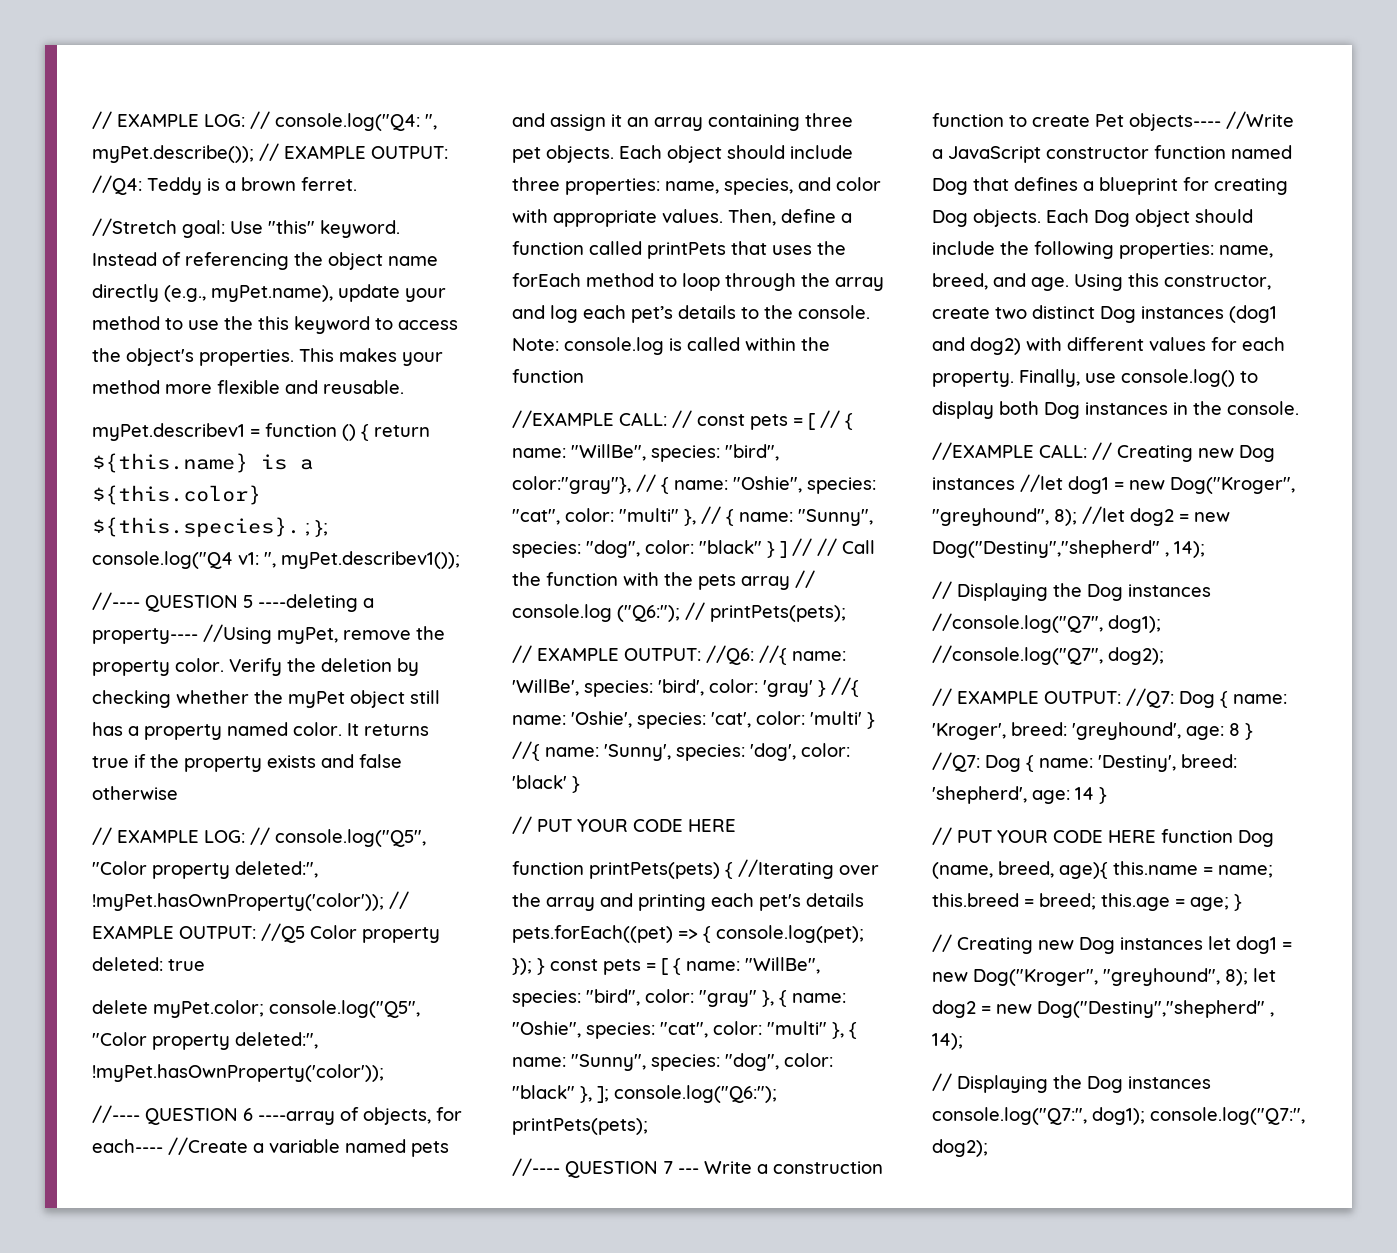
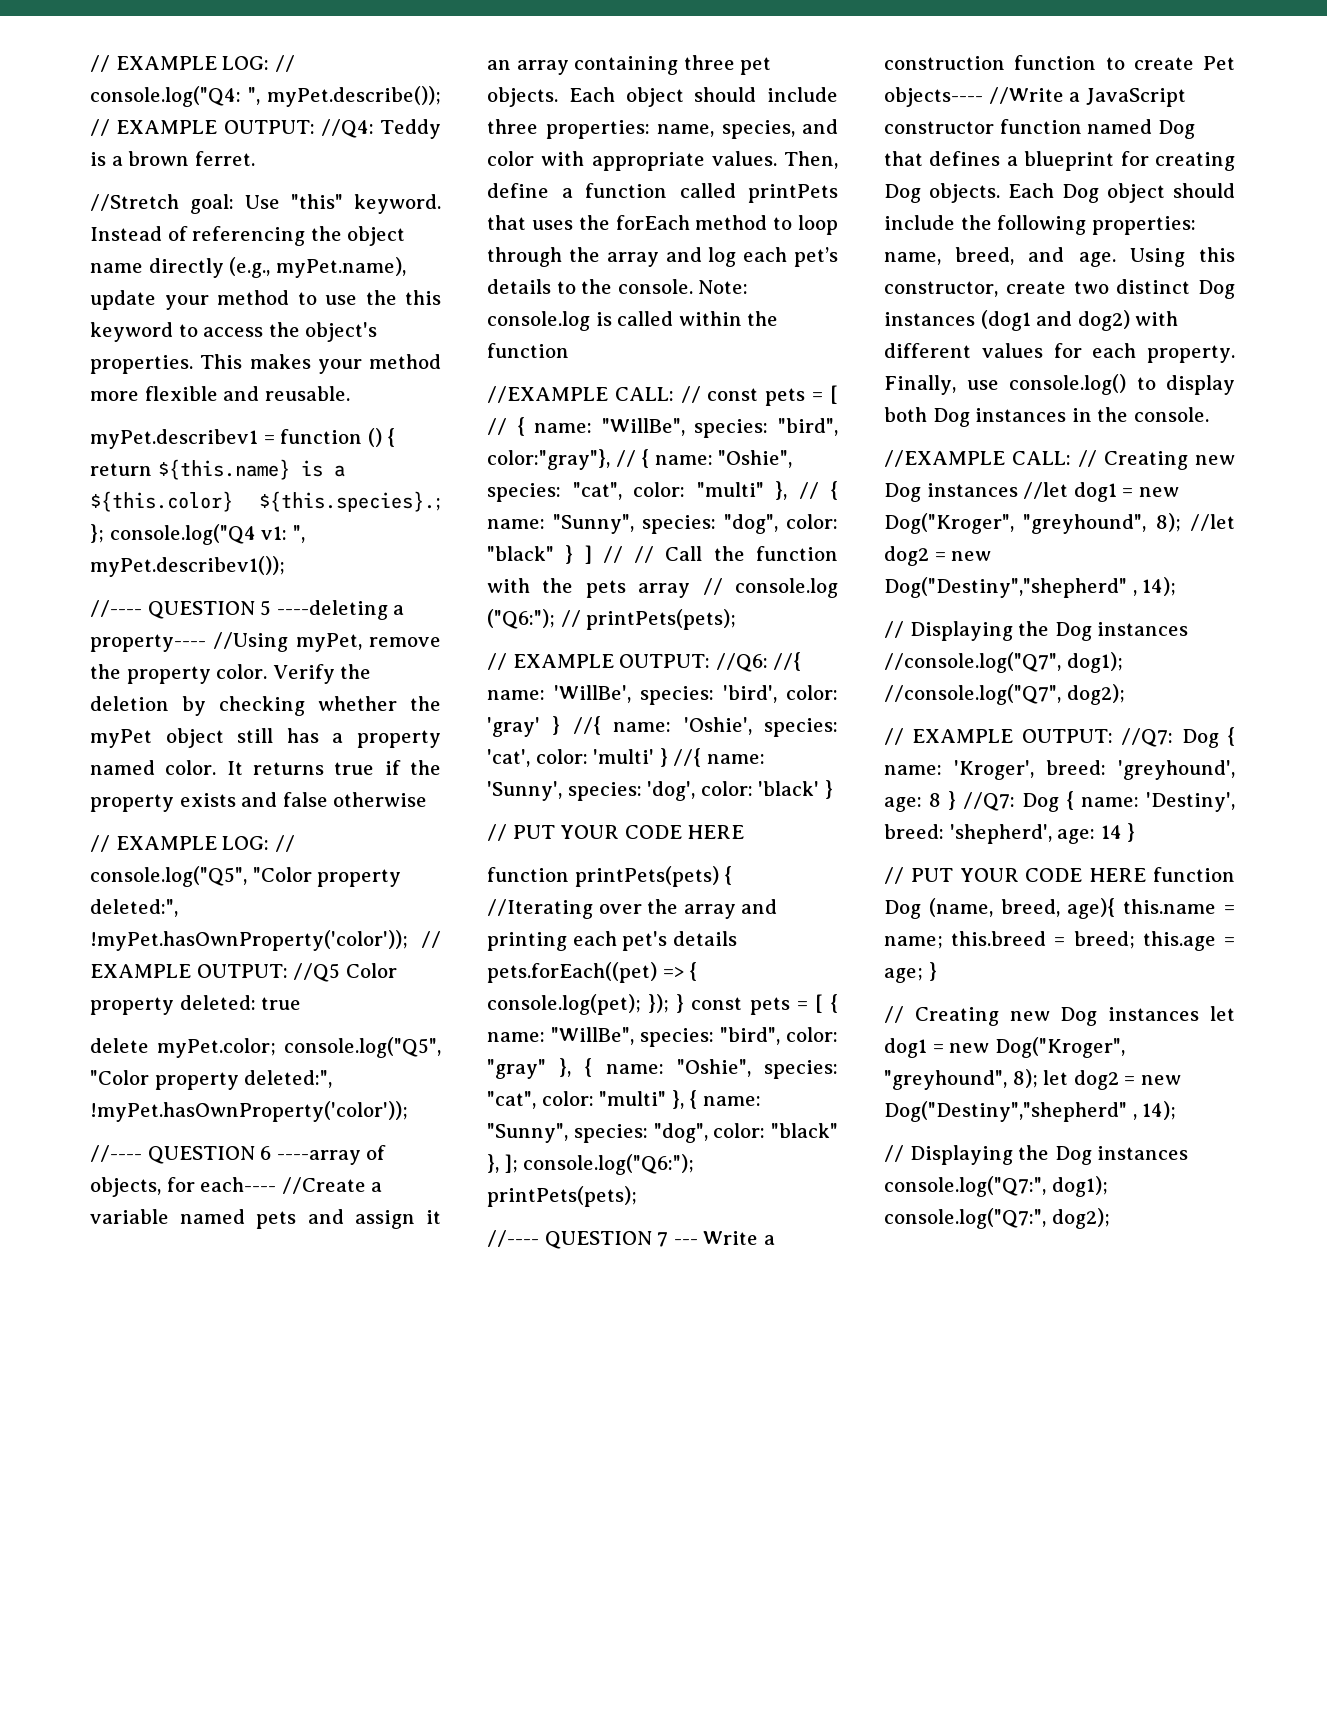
- myPet.describev1 = function () { return ${this.name} is a ${this.color} ${this.species}. ; }; console.log("Q4 v1: ", myPet.describev1());
+ myPet.describev1 = function () { return ${this.name} is a ${this.color} ${this.species}.; }; console.log("Q4 v1: ", myPet.describev1());

